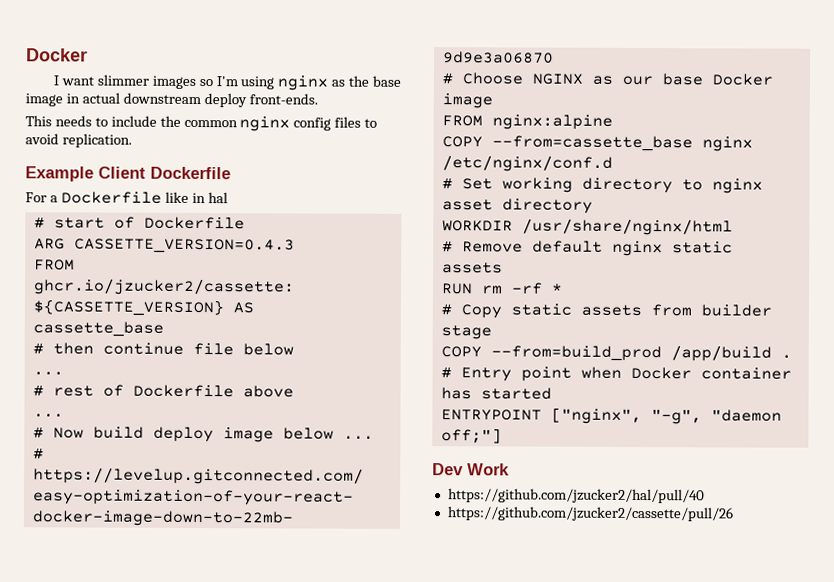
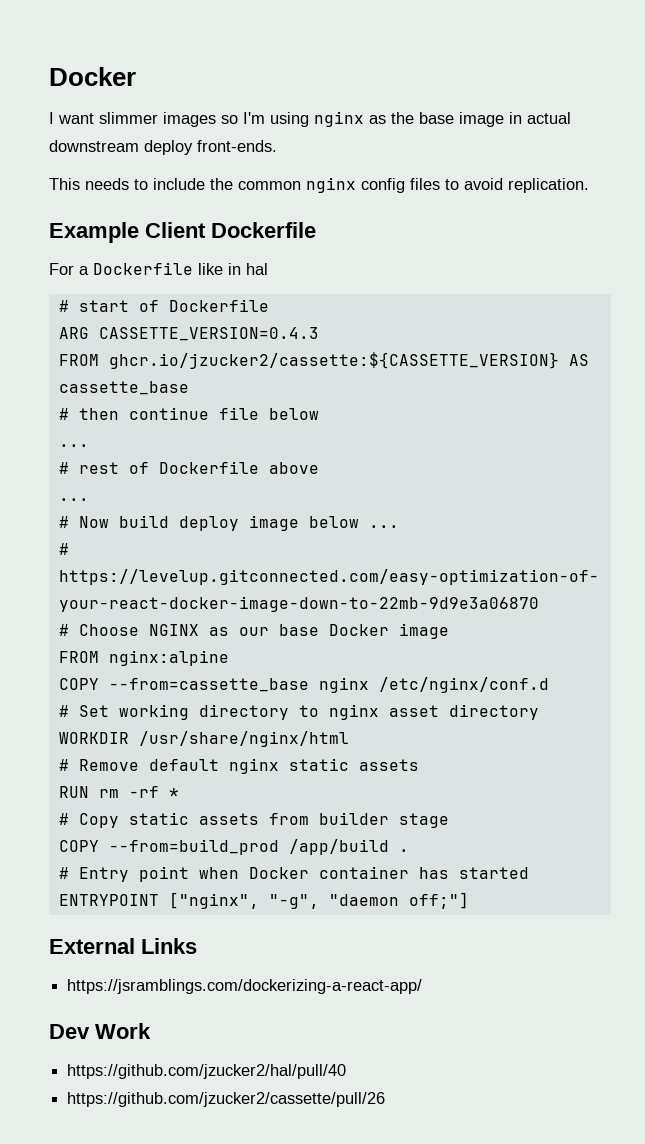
+ External Links
+ https://jsramblings.com/dockerizing-a-react-app/

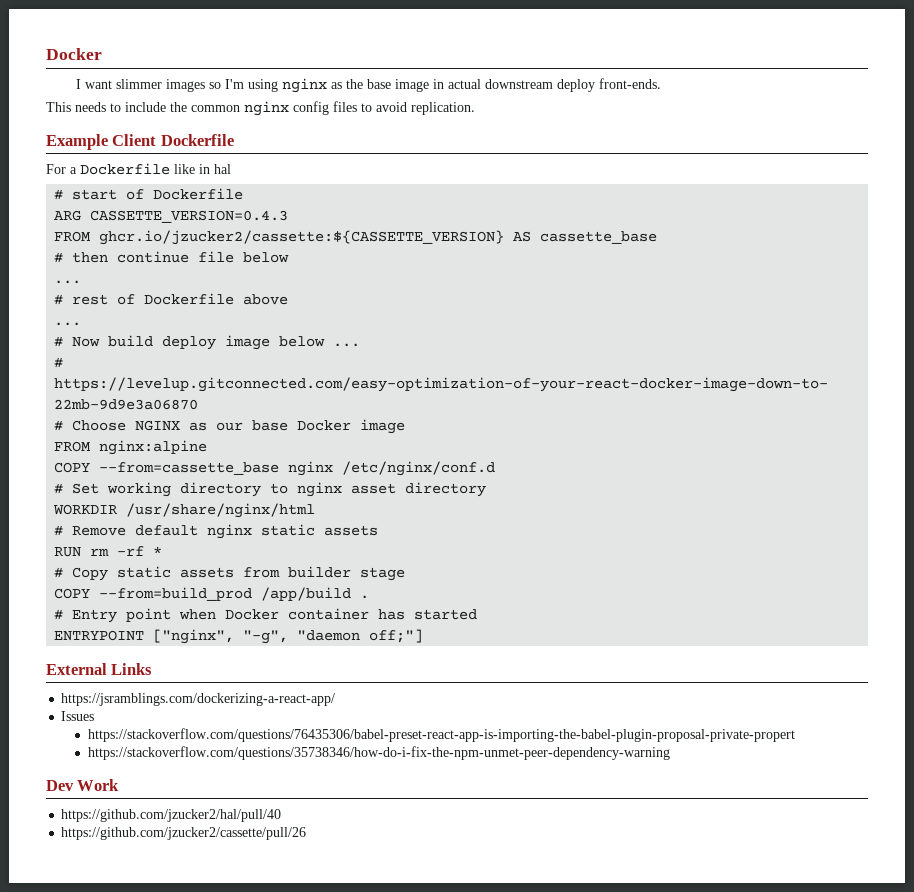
+ Issues
+ https://stackoverflow.com/questions/76435306/babel-preset-react-app-is-importing-the-babel-plugin-proposal-private-propert
+ https://stackoverflow.com/questions/35738346/how-do-i-fix-the-npm-unmet-peer-dependency-warning

